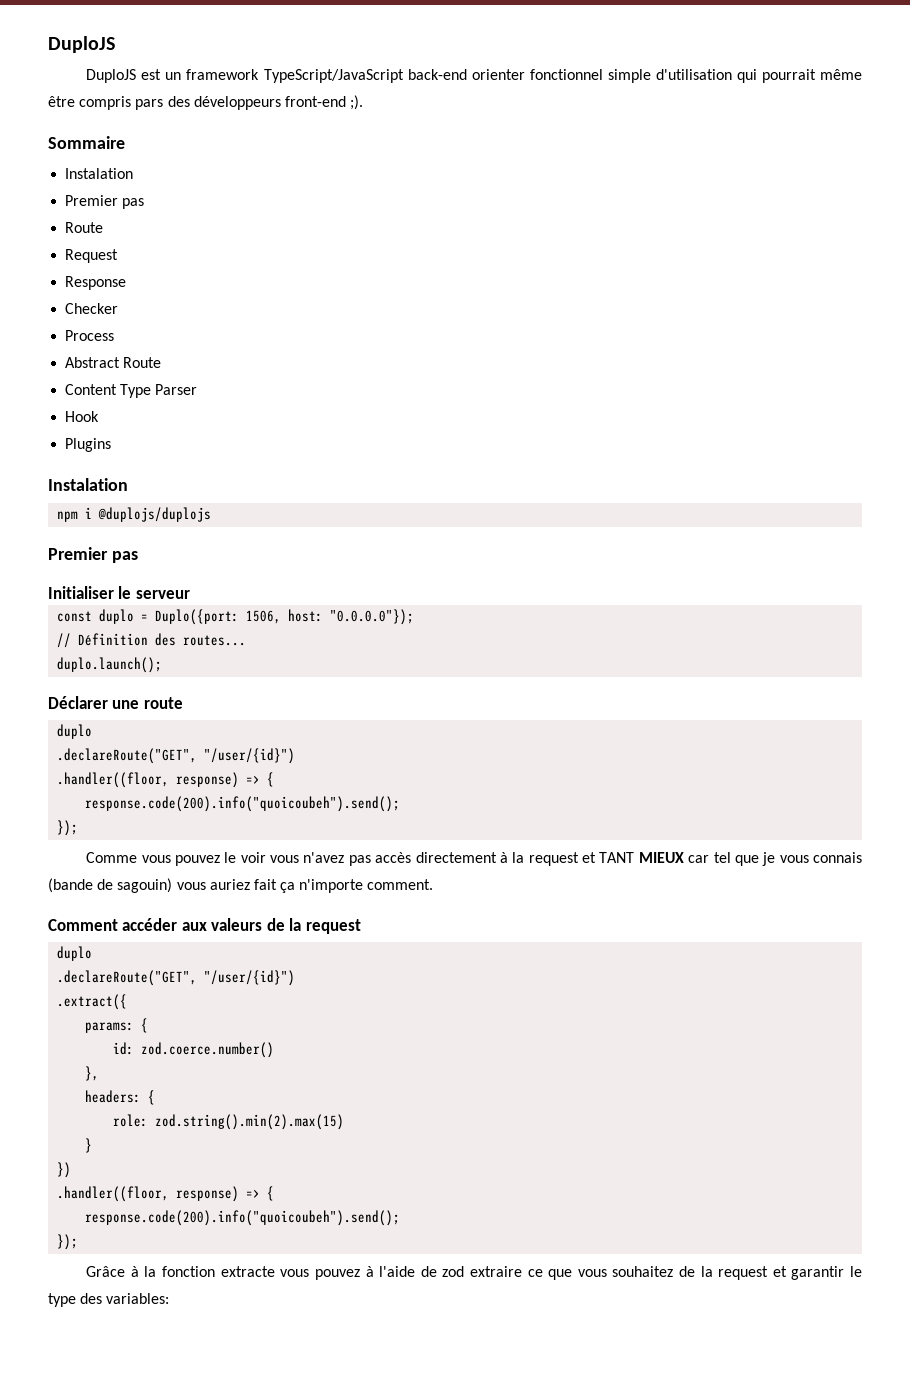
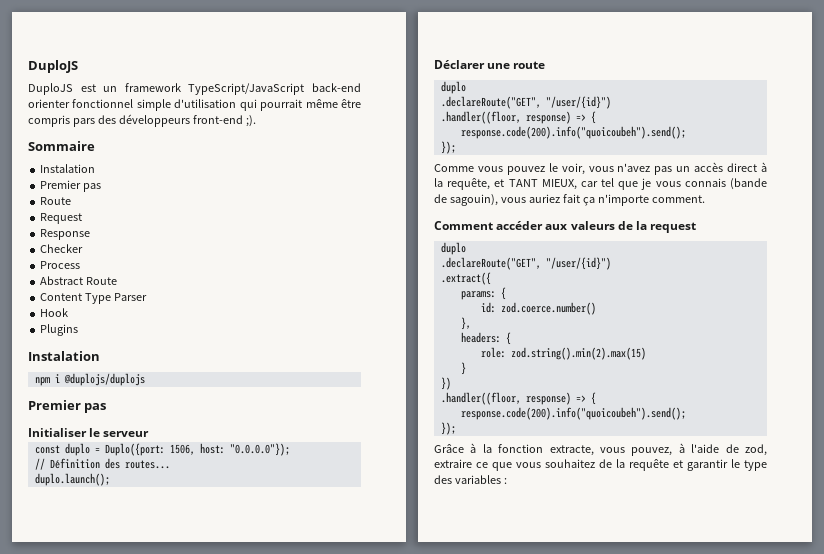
- Comme vous pouvez le voir vous n'avez pas accès directement à la request et TANT MIEUX car tel que je vous connais (bande de sagouin) vous auriez fait ça n'importe comment.
+ Comme vous pouvez le voir, vous n'avez pas un accès direct à la requête, et TANT MIEUX, car tel que je vous connais (bande de sagouin), vous auriez fait ça n'importe comment.
- Grâce à la fonction extracte vous pouvez à l'aide de zod extraire ce que vous souhaitez de la request et garantir le type des variables:
+ Grâce à la fonction extracte, vous pouvez, à l'aide de zod, extraire ce que vous souhaitez de la requête et garantir le type des variables :

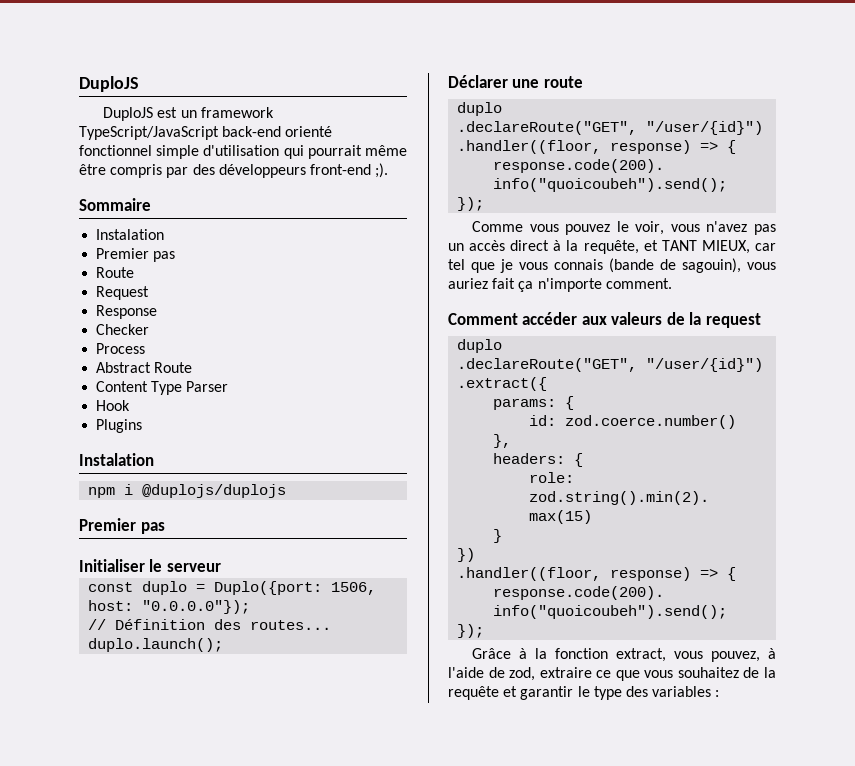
- DuploJS est un framework TypeScript/JavaScript back-end orienter fonctionnel simple d'utilisation qui pourrait même être compris pars des développeurs front-end ;).
+ DuploJS est un framework TypeScript/JavaScript back-end orienté fonctionnel simple d'utilisation qui pourrait même être compris par des développeurs front-end ;).
- Grâce à la fonction extracte, vous pouvez, à l'aide de zod, extraire ce que vous souhaitez de la requête et garantir le type des variables :
+ Grâce à la fonction extract, vous pouvez, à l'aide de zod, extraire ce que vous souhaitez de la requête et garantir le type des variables :

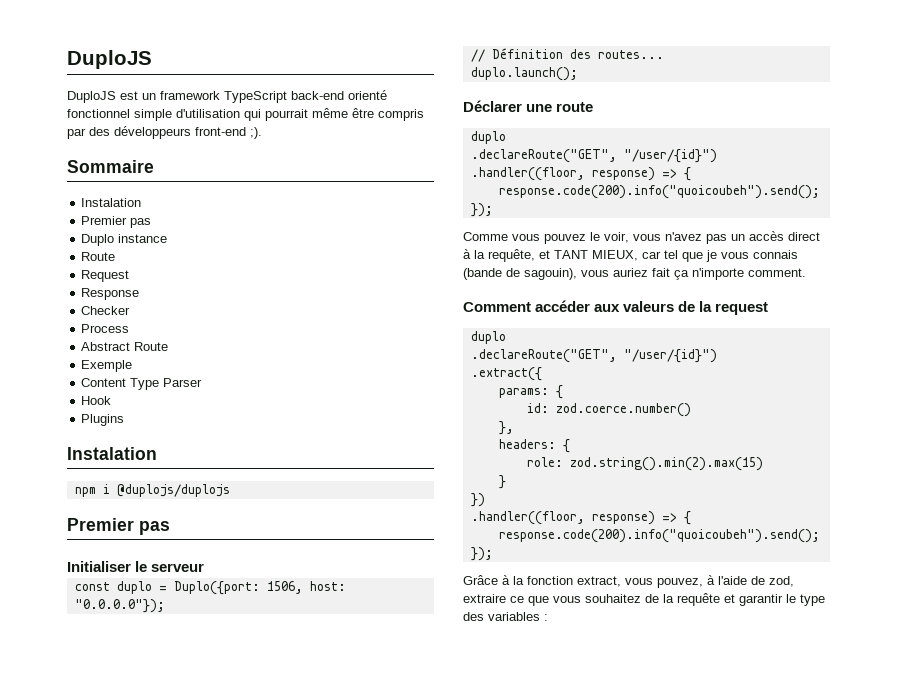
- DuploJS est un framework TypeScript/JavaScript back-end orienté fonctionnel simple d'utilisation qui pourrait même être compris par des développeurs front-end ;).
+ DuploJS est un framework TypeScript back-end orienté fonctionnel simple d'utilisation qui pourrait même être compris par des développeurs front-end ;).
+ Duplo instance
+ Exemple

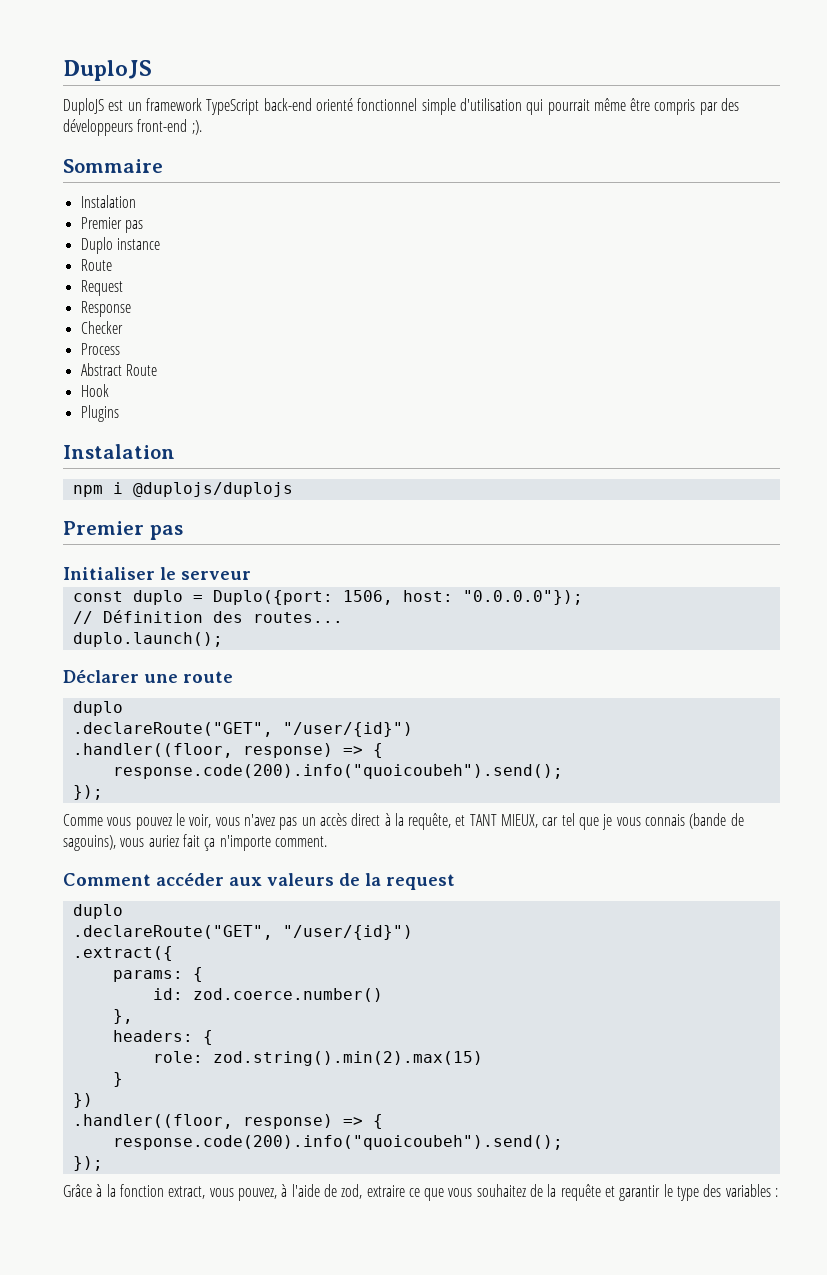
- Exemple
- Content Type Parser
- Comme vous pouvez le voir, vous n'avez pas un accès direct à la requête, et TANT MIEUX, car tel que je vous connais (bande de sagouin), vous auriez fait ça n'importe comment.
+ Comme vous pouvez le voir, vous n'avez pas un accès direct à la requête, et TANT MIEUX, car tel que je vous connais (bande de sagouins), vous auriez fait ça n'importe comment.

